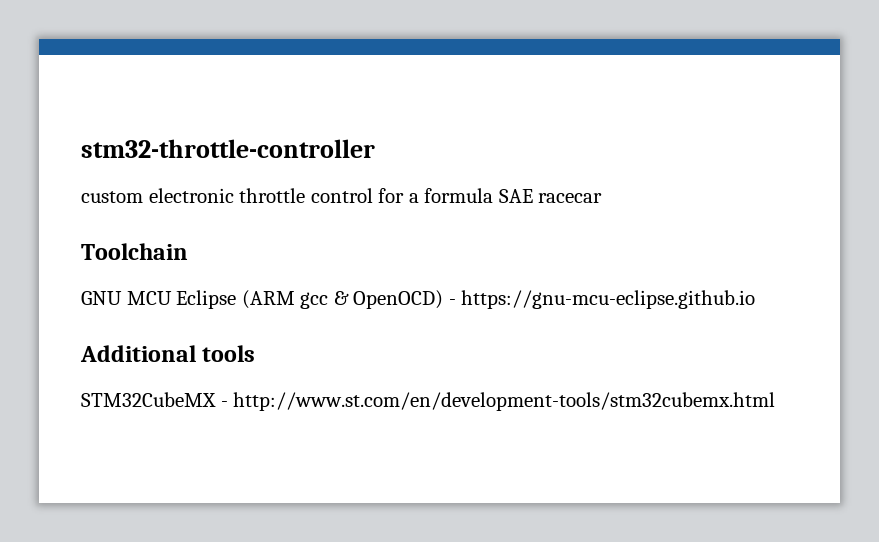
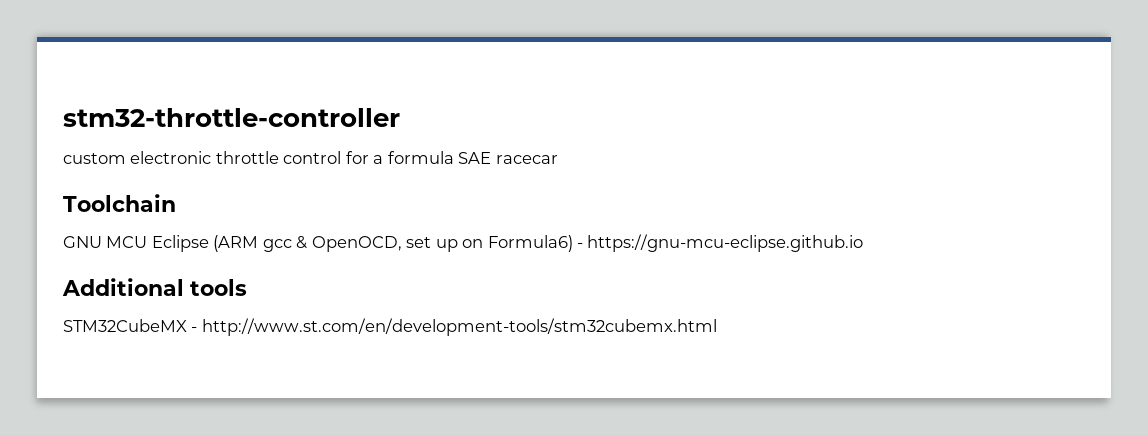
- GNU MCU Eclipse (ARM gcc & OpenOCD) - https://gnu-mcu-eclipse.github.io
+ GNU MCU Eclipse (ARM gcc & OpenOCD, set up on Formula6) - https://gnu-mcu-eclipse.github.io

